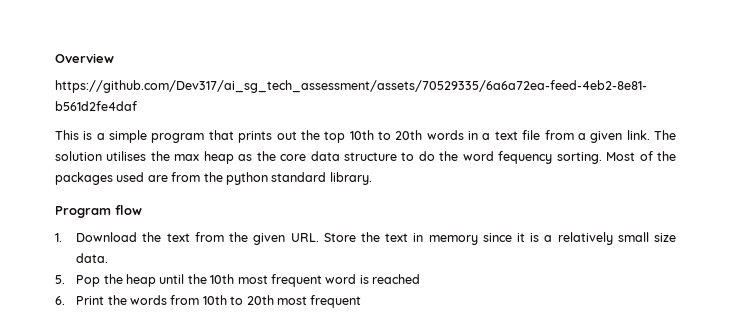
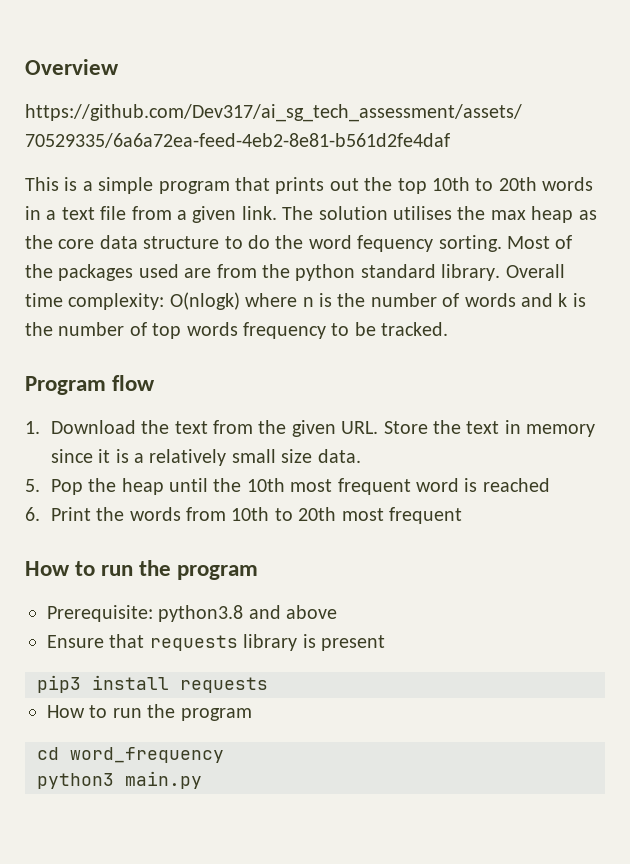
+ Overall time complexity: O(nlogk) where n is the number of words and k is the number of top words frequency to be tracked.
  6. Print the words from 10th to 20th most frequent
+ How to run the program
+ Prerequisite: python3.8 and above
+ Ensure that requests library is present
+ pip3 install requests
+ How to run the program
+ cd word_frequency
+ python3 main.py

